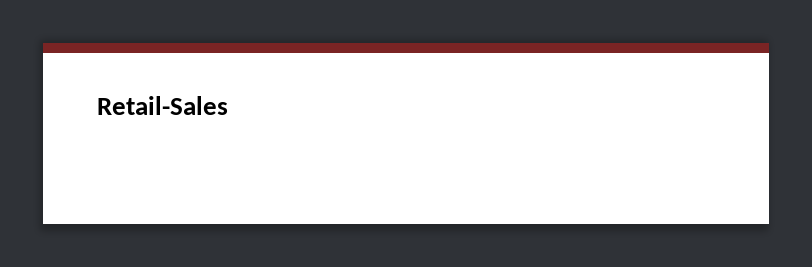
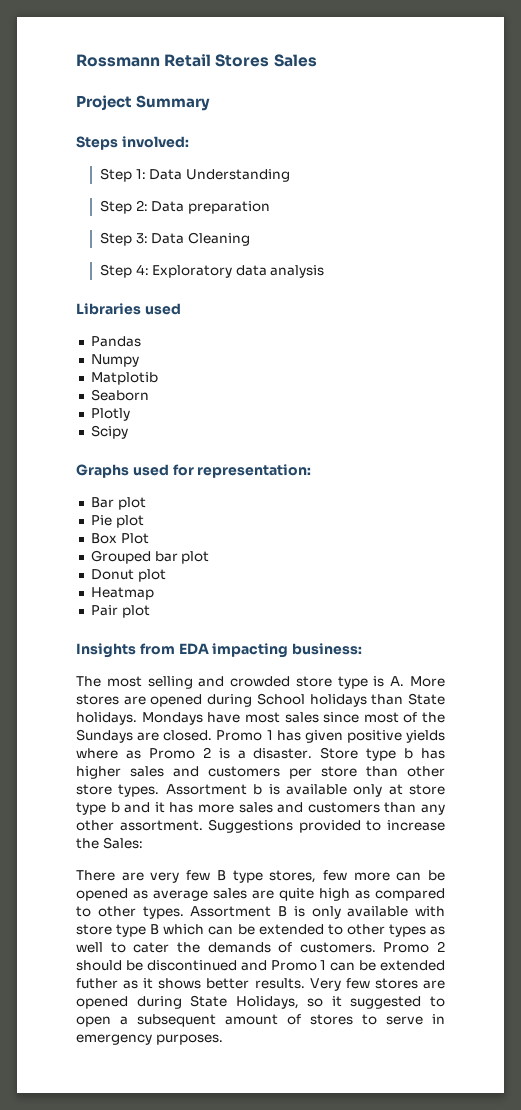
- Retail-Sales
+ Rossmann Retail Stores Sales
+ Project Summary
+ Steps involved:
+ Step 1: Data Understanding
+ Step 2: Data preparation
+ Step 3: Data Cleaning
+ Step 4: Exploratory data analysis
+ Libraries used
+ Pandas
+ Numpy
+ Matplotib
+ Seaborn
+ Plotly
+ Scipy
+ Graphs used for representation:
+ Bar plot
+ Pie plot
+ Box Plot
+ Grouped bar plot
+ Donut plot
+ Heatmap
+ Pair plot
+ Insights from EDA impacting business:
+ The most selling and crowded store type is A. More stores are opened during School holidays than State holidays. Mondays have most sales since most of the Sundays are closed. Promo 1 has given positive yields where as Promo 2 is a disaster. Store type b has higher sales and customers per store than other store types. Assortment b is available only at store type b and it has more sales and customers than any other assortment. Suggestions provided to increase the Sales:
+ There are very few B type stores, few more can be opened as average sales are quite high as compared to other types. Assortment B is only available with store type B which can be extended to other types as well to cater the demands of customers. Promo 2 should be discontinued and Promo 1 can be extended futher as it shows better results. Very few stores are opened during State Holidays, so it suggested to open a subsequent amount of stores to serve in emergency purposes.

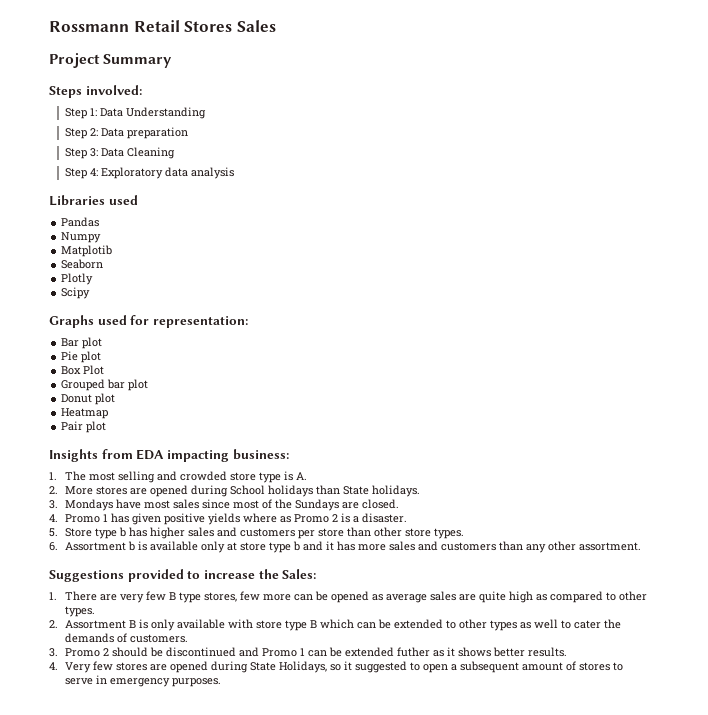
- The most selling and crowded store type is A. More stores are opened during School holidays than State holidays. Mondays have most sales since most of the Sundays are closed. Promo 1 has given positive yields where as Promo 2 is a disaster. Store type b has higher sales and customers per store than other store types. Assortment b is available only at store type b and it has more sales and customers than any other assortment. Suggestions provided to increase the Sales:
+ 1. The most selling and crowded store type is A.
+ 2. More stores are opened during School holidays than State holidays.
+ 3. Mondays have most sales since most of the Sundays are closed.
+ 4. Promo 1 has given positive yields where as Promo 2 is a disaster.
+ 5. Store type b has higher sales and customers per store than other store types.
+ 6. Assortment b is available only at store type b and it has more sales and customers than any other assortment.
+ Suggestions provided to increase the Sales:
- There are very few B type stores, few more can be opened as average sales are quite high as compared to other types. Assortment B is only available with store type B which can be extended to other types as well to cater the demands of customers. Promo 2 should be discontinued and Promo 1 can be extended futher as it shows better results. Very few stores are opened during State Holidays, so it suggested to open a subsequent amount of stores to serve in emergency purposes.
+ 1. There are very few B type stores, few more can be opened as average sales are quite high as compared to other types.
+ 2. Assortment B is only available with store type B which can be extended to other types as well to cater the demands of customers.
+ 3. Promo 2 should be discontinued and Promo 1 can be extended futher as it shows better results.
+ 4. Very few stores are opened during State Holidays, so it suggested to open a subsequent amount of stores to serve in emergency purposes.

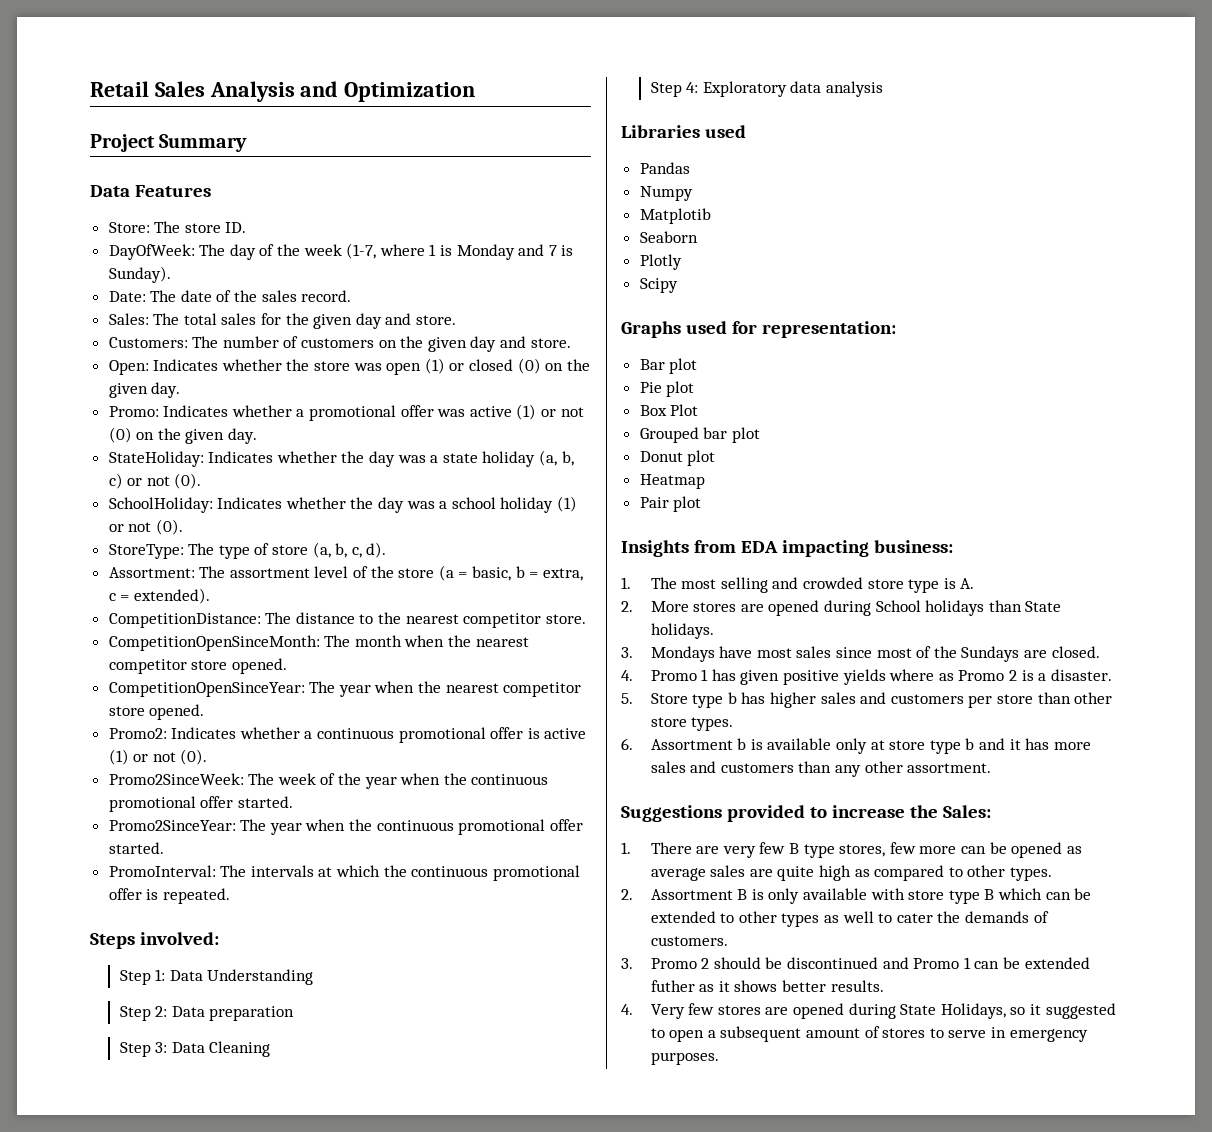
- Rossmann Retail Stores Sales
+ Retail Sales Analysis and Optimization
  Project Summary
+ Data Features
+ Store: The store ID.
+ DayOfWeek: The day of the week (1-7, where 1 is Monday and 7 is Sunday).
+ Date: The date of the sales record.
+ Sales: The total sales for the given day and store.
+ Customers: The number of customers on the given day and store.
+ Open: Indicates whether the store was open (1) or closed (0) on the given day.
+ Promo: Indicates whether a promotional offer was active (1) or not (0) on the given day.
+ StateHoliday: Indicates whether the day was a state holiday (a, b, c) or not (0).
+ SchoolHoliday: Indicates whether the day was a school holiday (1) or not (0).
+ StoreType: The type of store (a, b, c, d).
+ Assortment: The assortment level of the store (a = basic, b = extra, c = extended).
+ CompetitionDistance: The distance to the nearest competitor store.
+ CompetitionOpenSinceMonth: The month when the nearest competitor store opened.
+ CompetitionOpenSinceYear: The year when the nearest competitor store opened.
+ Promo2: Indicates whether a continuous promotional offer is active (1) or not (0).
+ Promo2SinceWeek: The week of the year when the continuous promotional offer started.
+ Promo2SinceYear: The year when the continuous promotional offer started.
+ PromoInterval: The intervals at which the continuous promotional offer is repeated.

